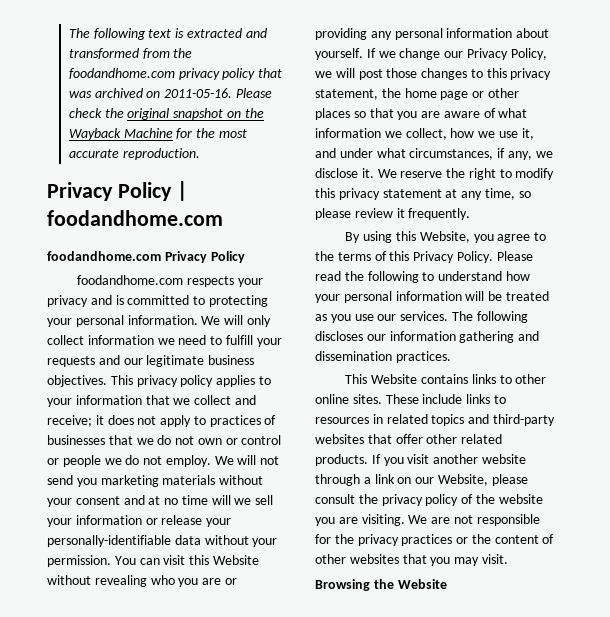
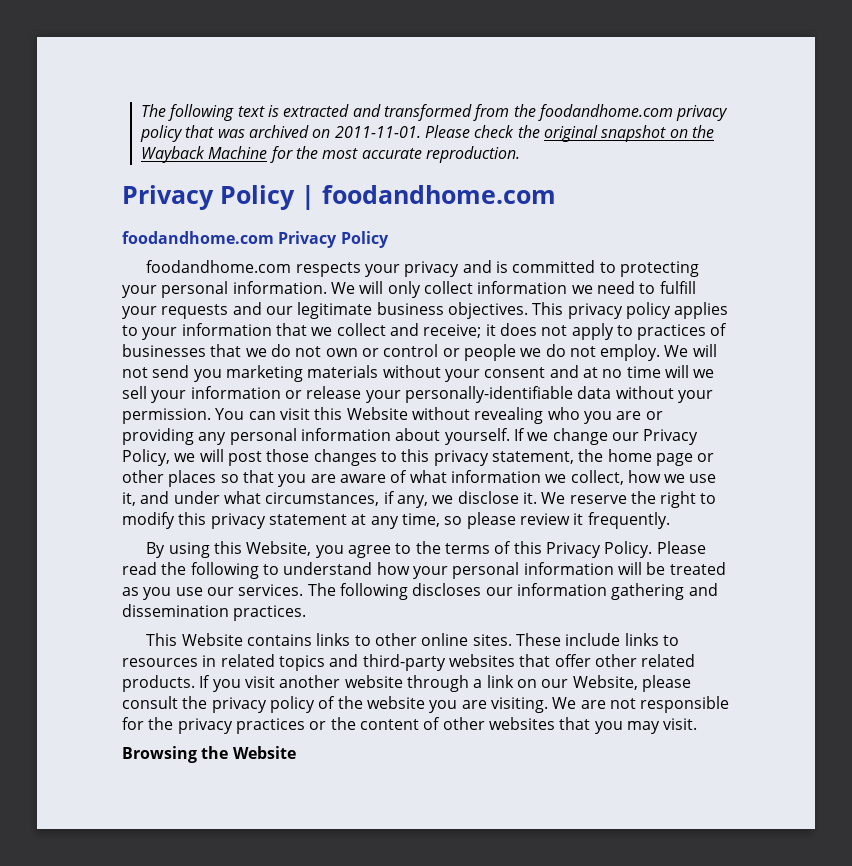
- The following text is extracted and transformed from the foodandhome.com privacy policy that was archived on 2011-05-16.
+ The following text is extracted and transformed from the foodandhome.com privacy policy that was archived on 2011-11-01.

